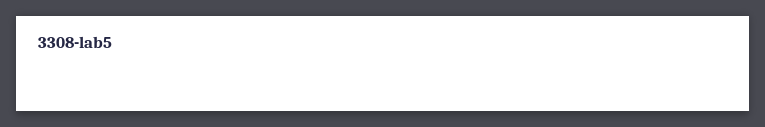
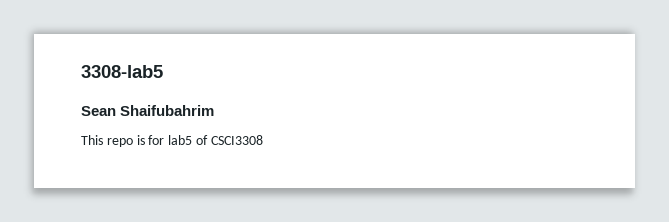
+ Sean Shaifubahrim
+ This repo is for lab5 of CSCI3308

